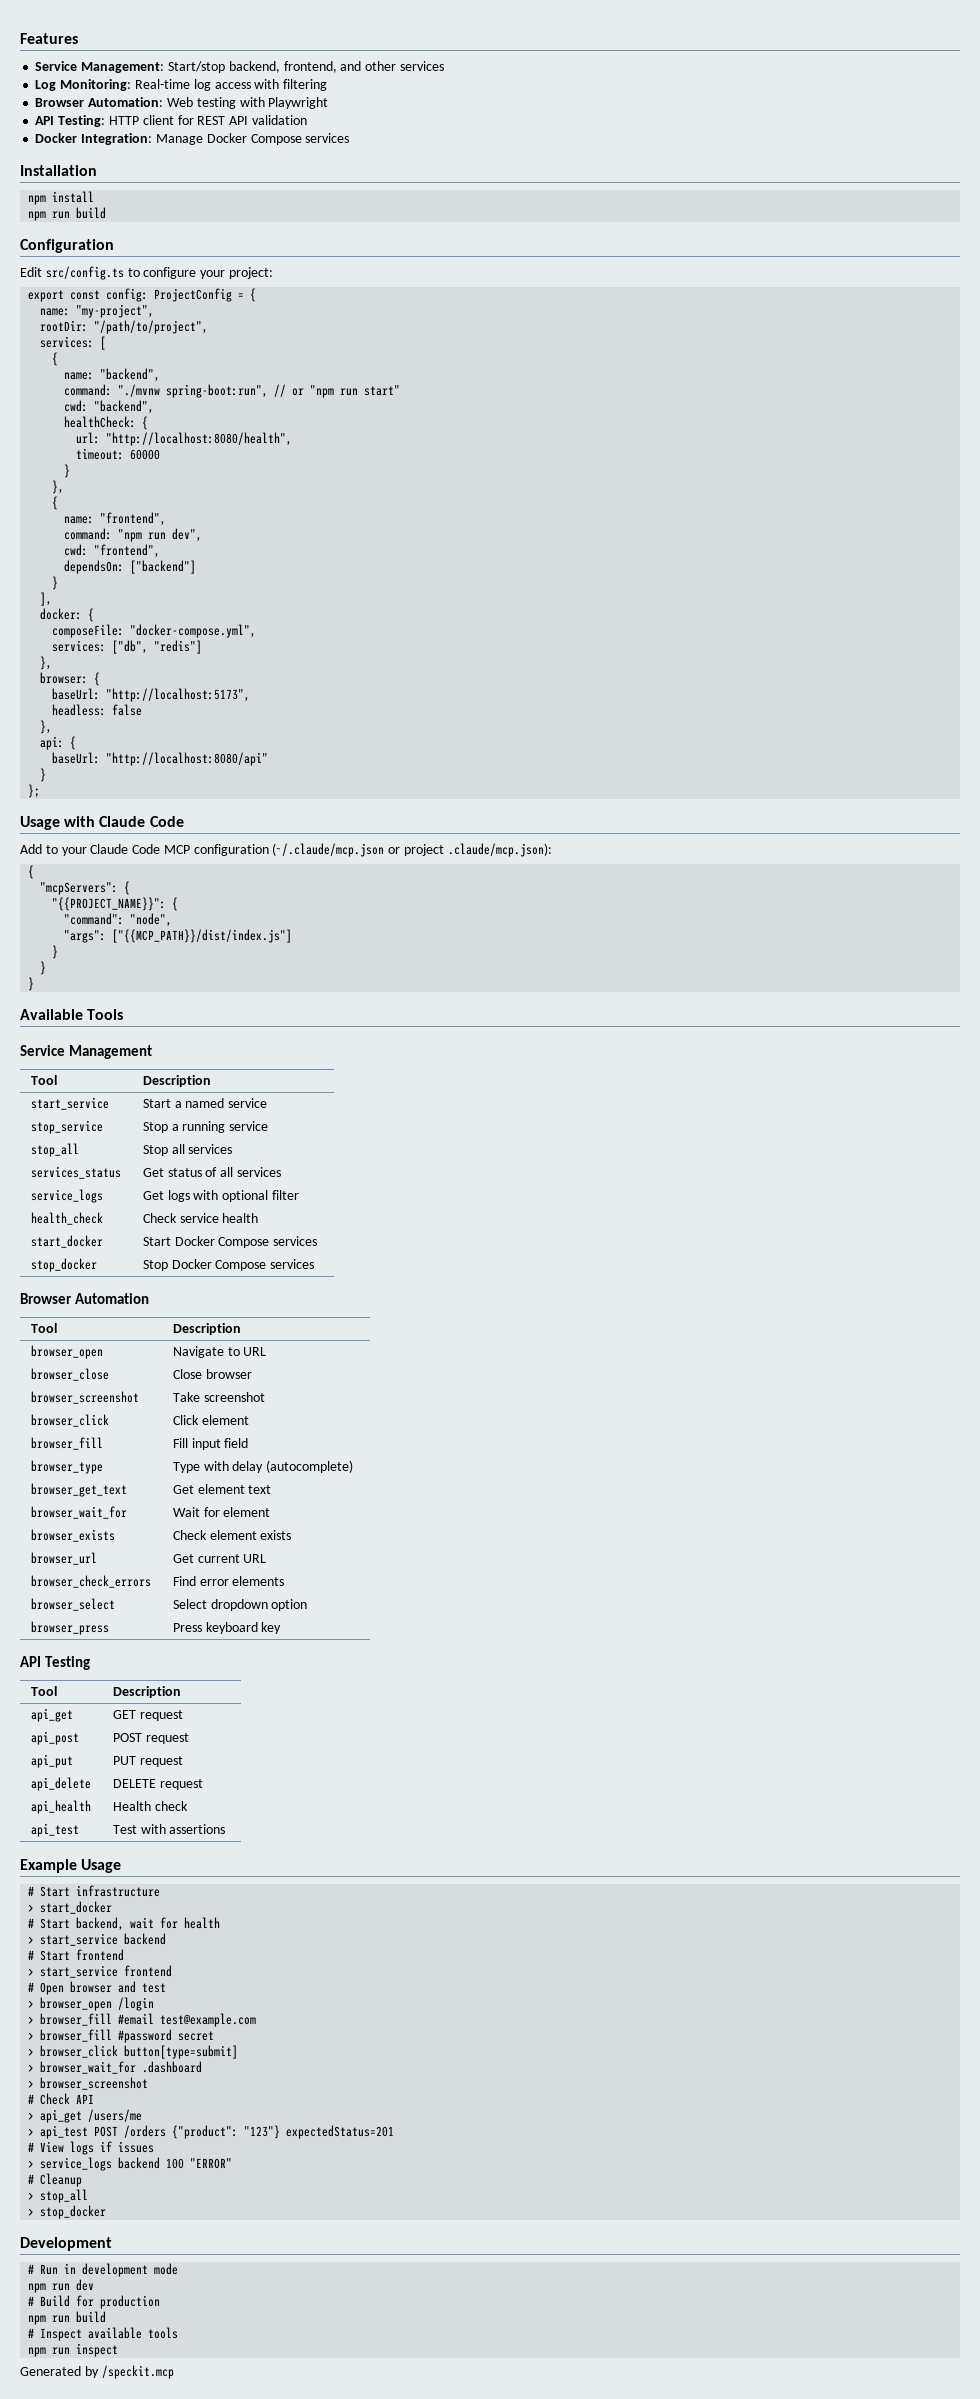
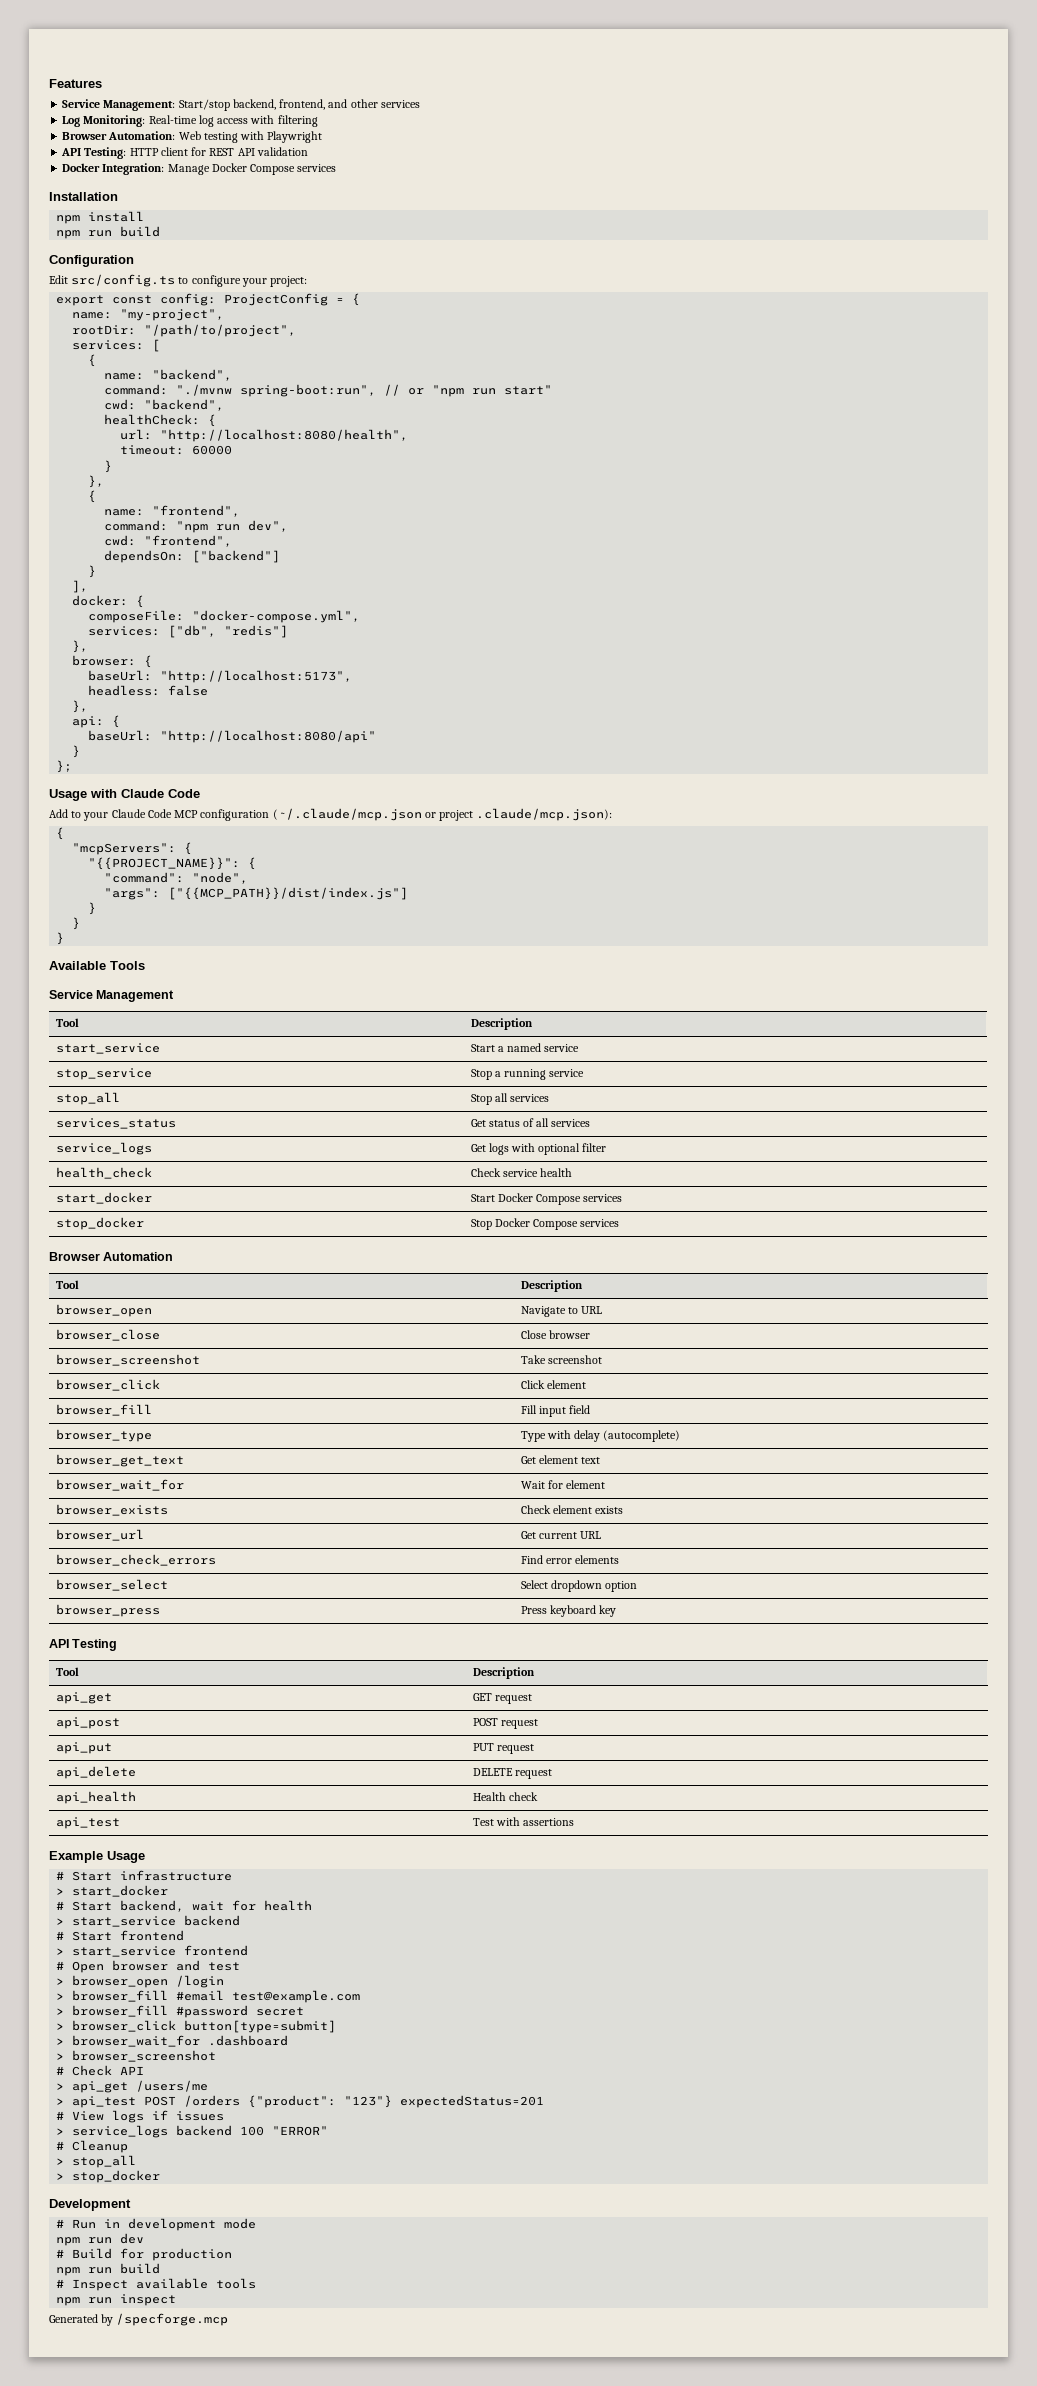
- Generated by /speckit.mcp
+ Generated by /specforge.mcp

